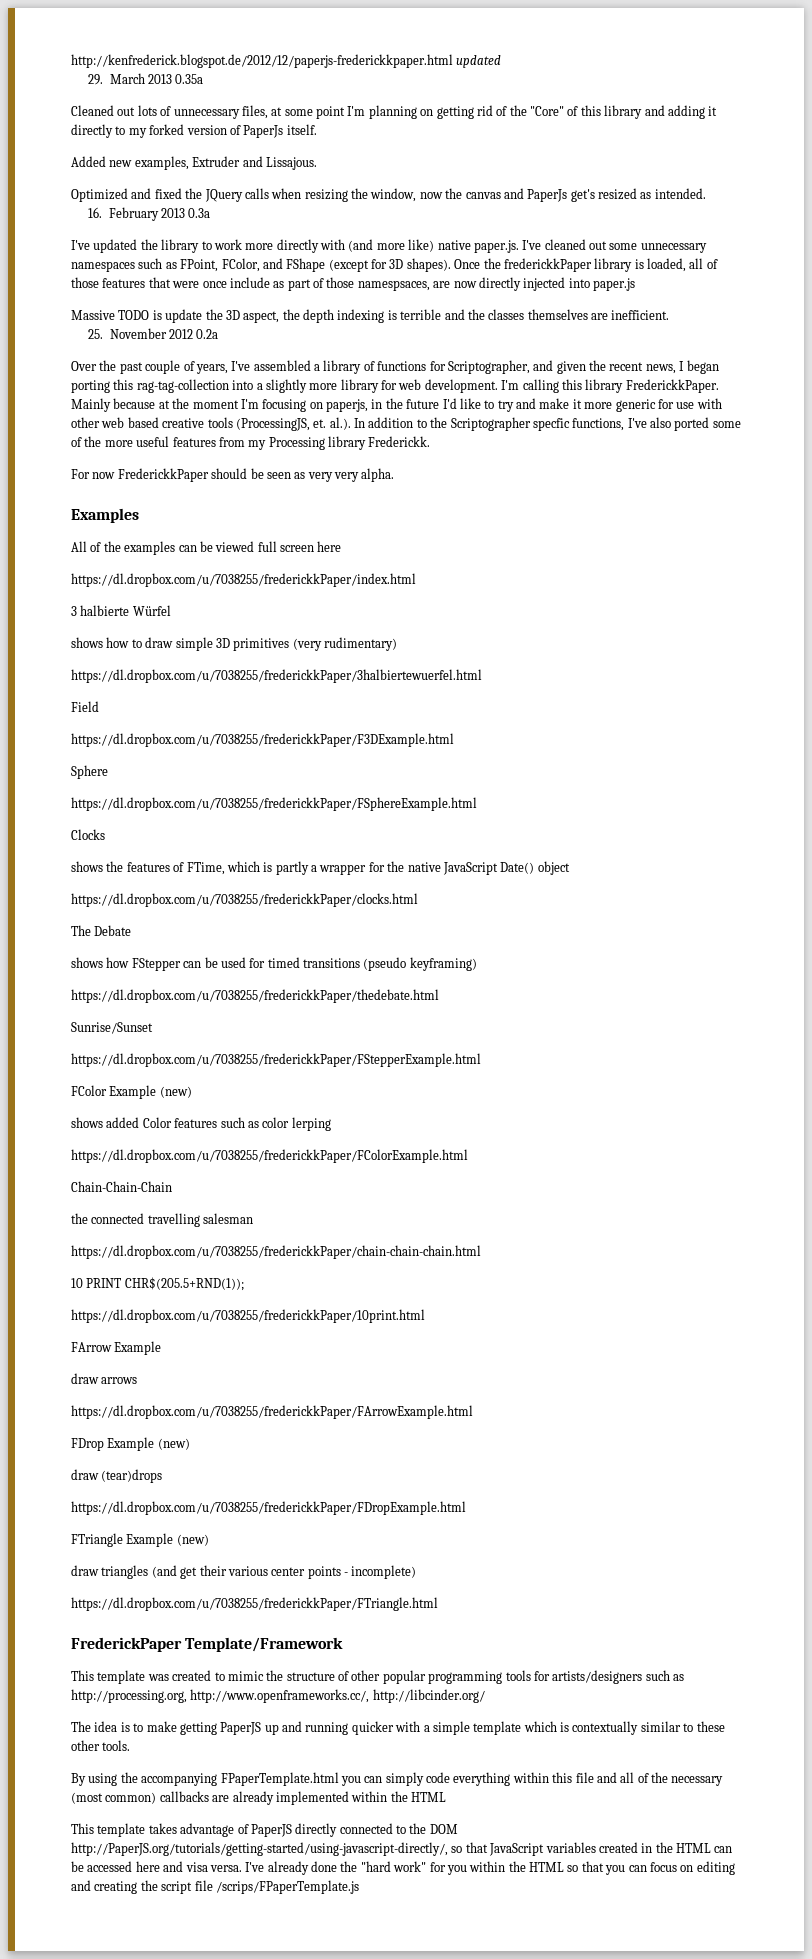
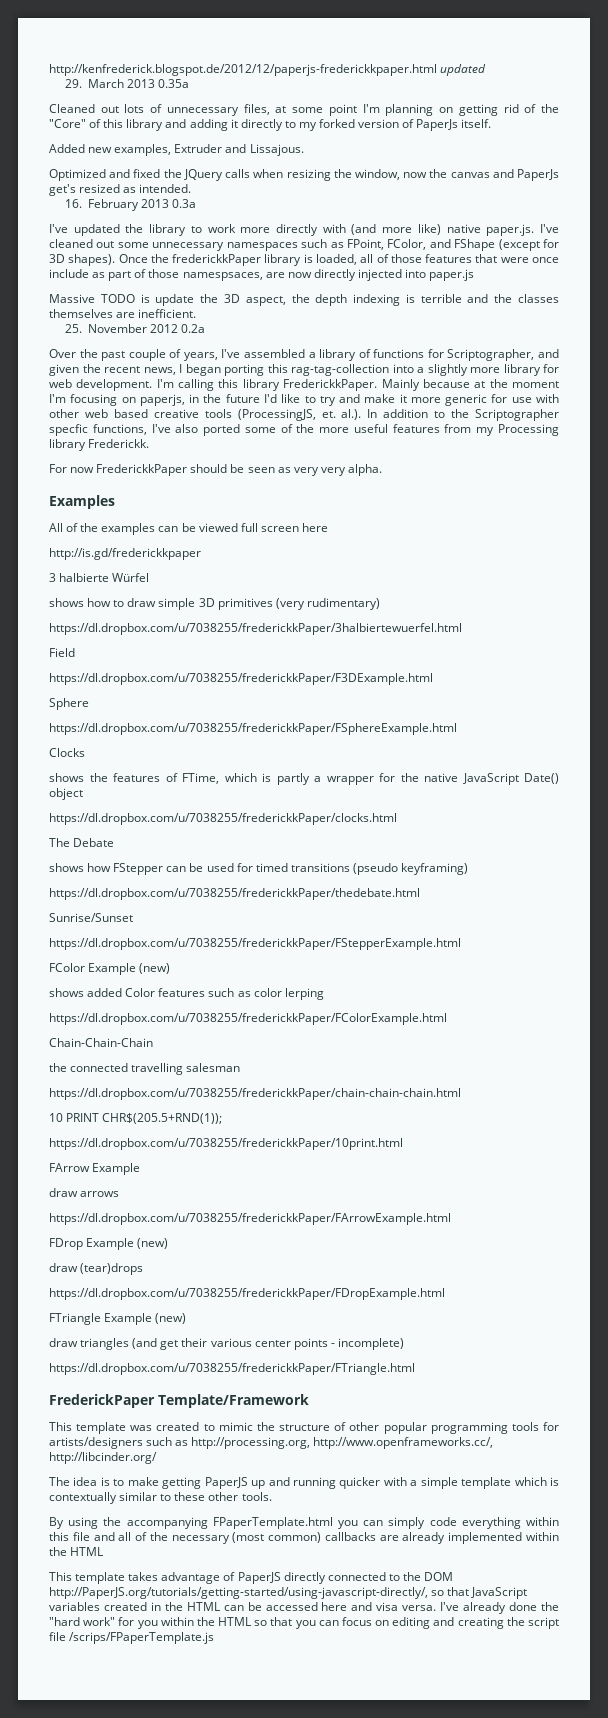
- https://dl.dropbox.com/u/7038255/frederickkPaper/index.html
+ http://is.gd/frederickkpaper

